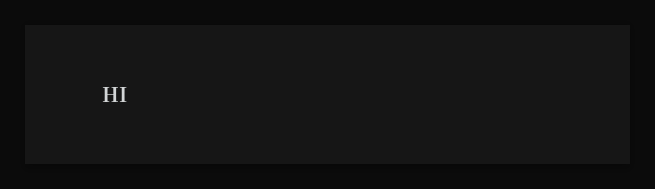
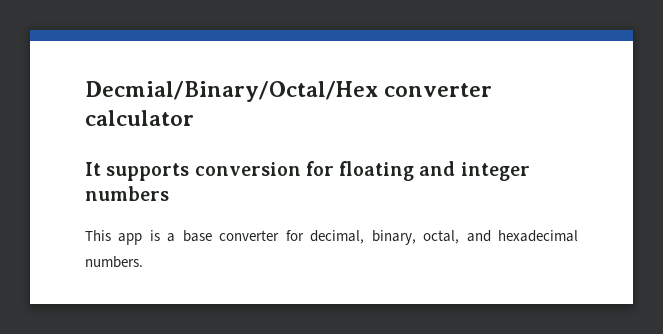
- HI
+ Decmial/Binary/Octal/Hex converter calculator
+ It supports conversion for floating and integer numbers
+ This app is a base converter for decimal, binary, octal, and hexadecimal numbers.

